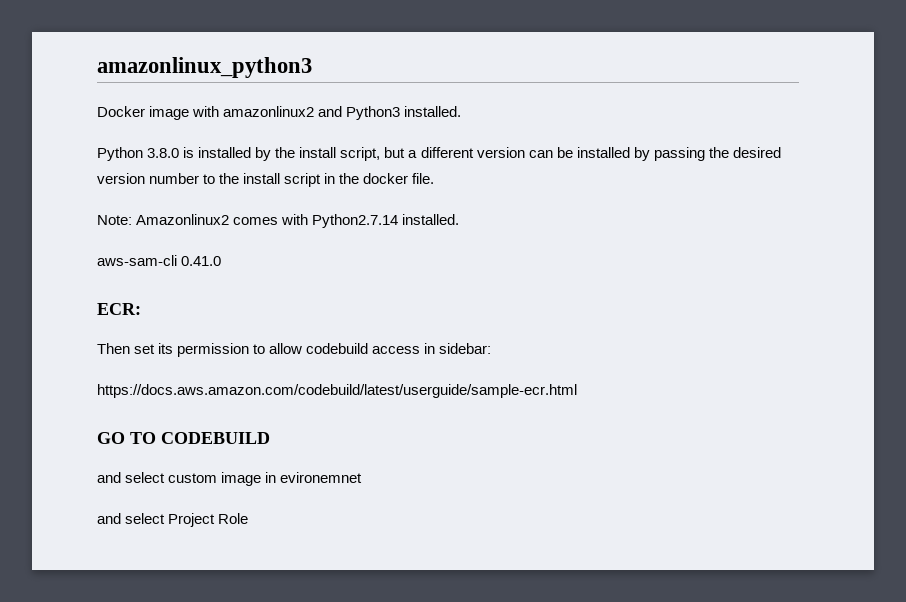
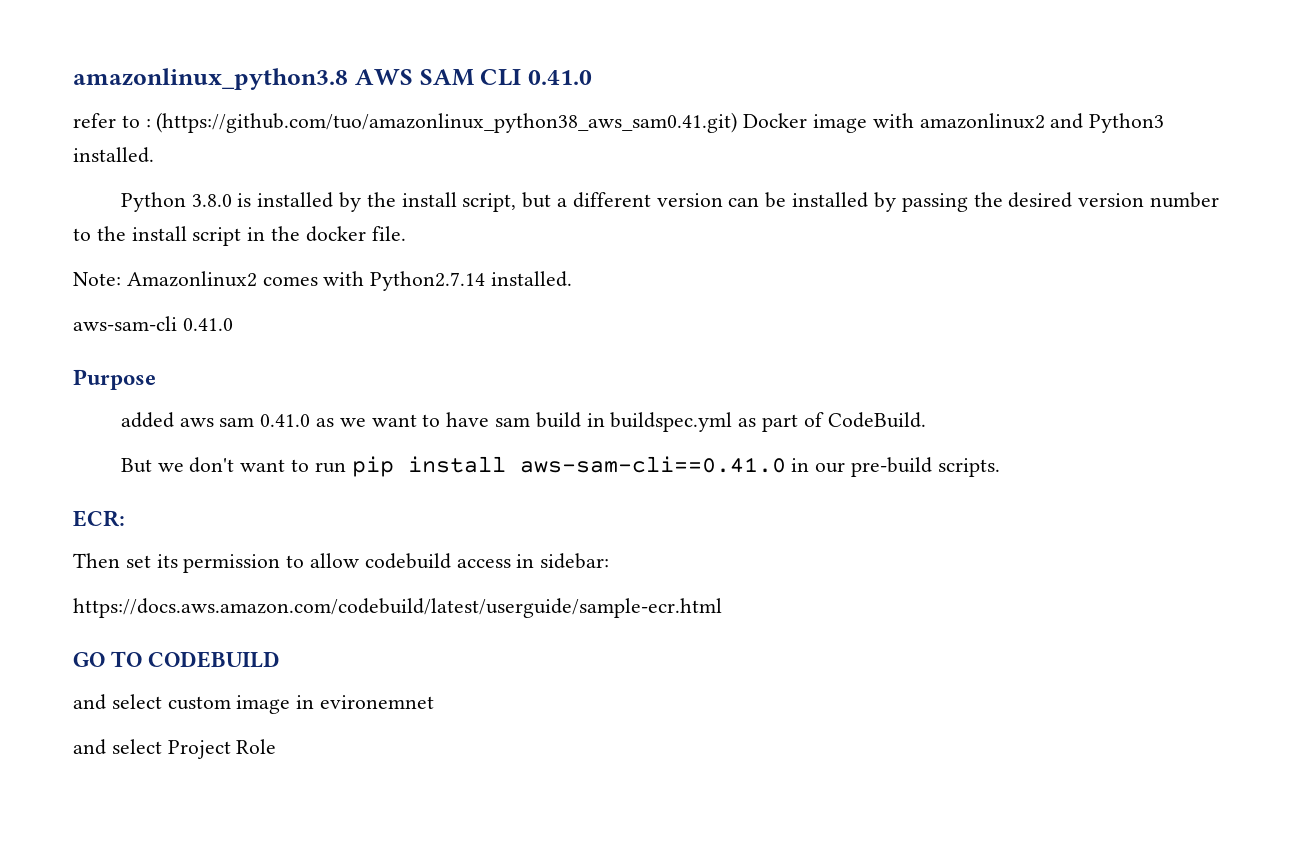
- amazonlinux_python3
- Docker image with amazonlinux2 and Python3 installed.
+ amazonlinux_python3.8 AWS SAM CLI 0.41.0
+ refer to : (https://github.com/tuo/amazonlinux_python38_aws_sam0.41.git) Docker image with amazonlinux2 and Python3 installed.
+ Purpose
+ added aws sam 0.41.0 as we want to have sam build in buildspec.yml as part of CodeBuild.
+ But we don't want to run pip install aws-sam-cli==0.41.0 in our pre-build scripts.

